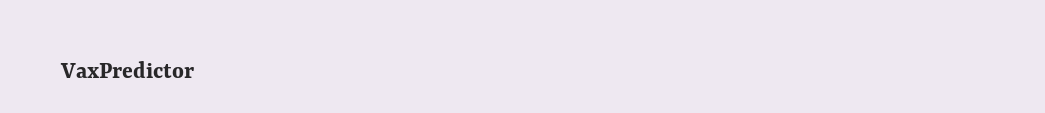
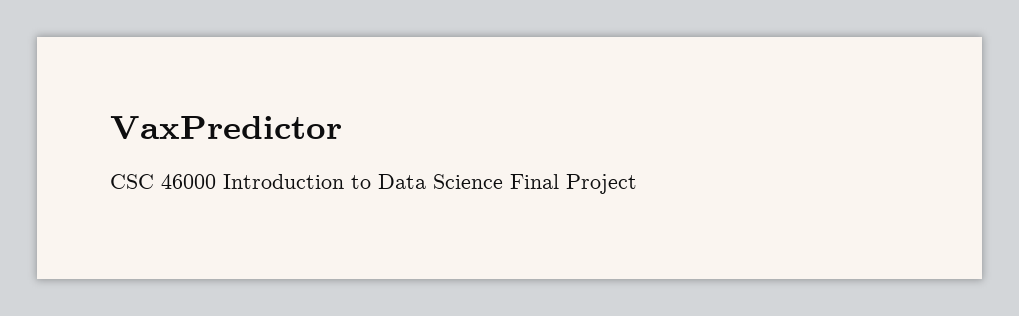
+ CSC 46000 Introduction to Data Science Final Project

